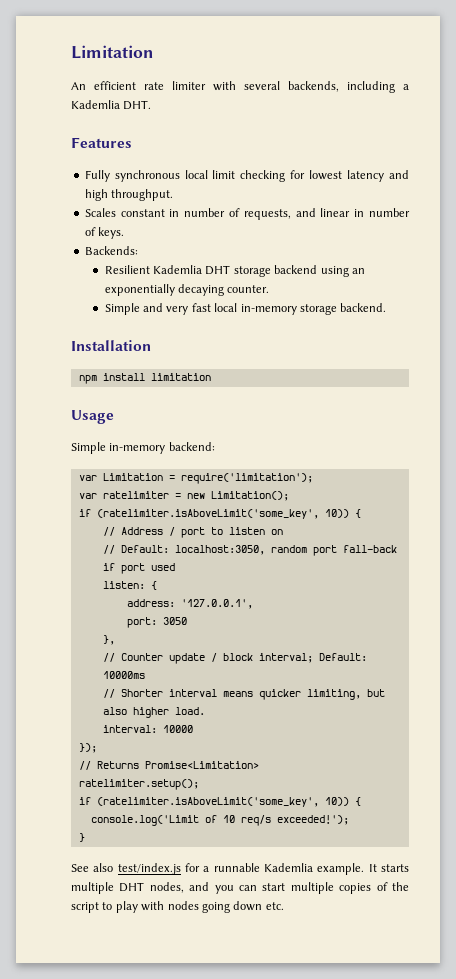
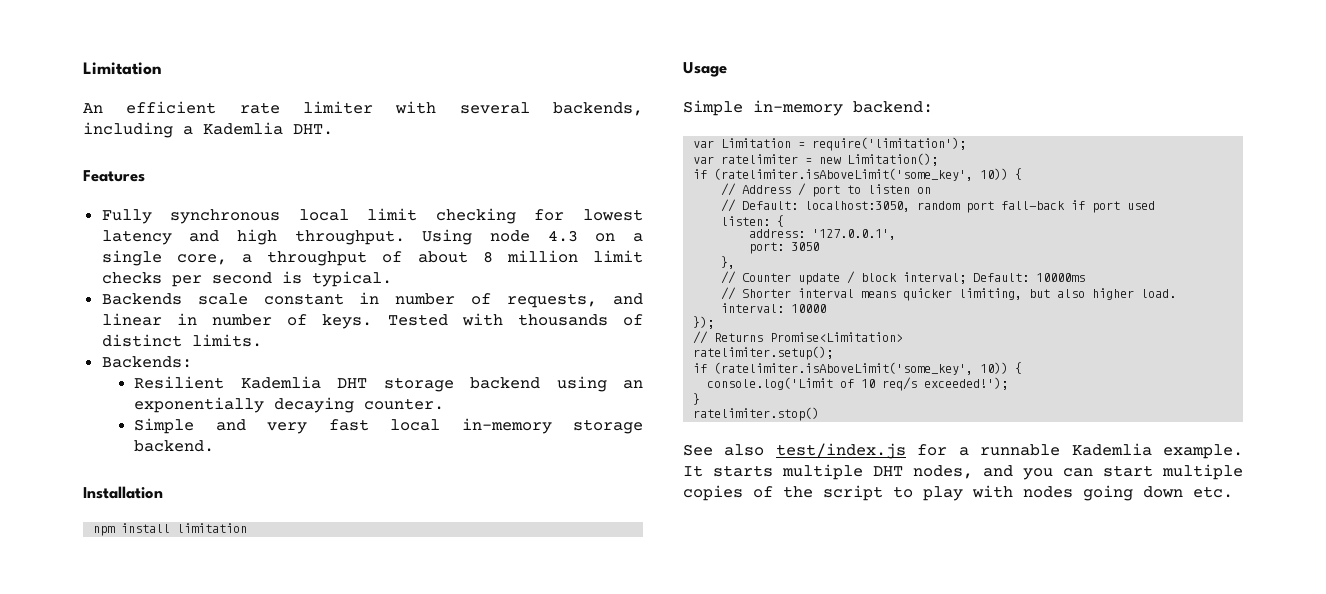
- Fully synchronous local limit checking for lowest latency and high throughput.
- Scales constant in number of requests, and linear in number of keys.
+ Fully synchronous local limit checking for lowest latency and high throughput. Using node 4.3 on a single core, a throughput of about 8 million limit checks per second is typical.
+ Backends scale constant in number of requests, and linear in number of keys. Tested with thousands of distinct limits.
+ ratelimiter.stop()

